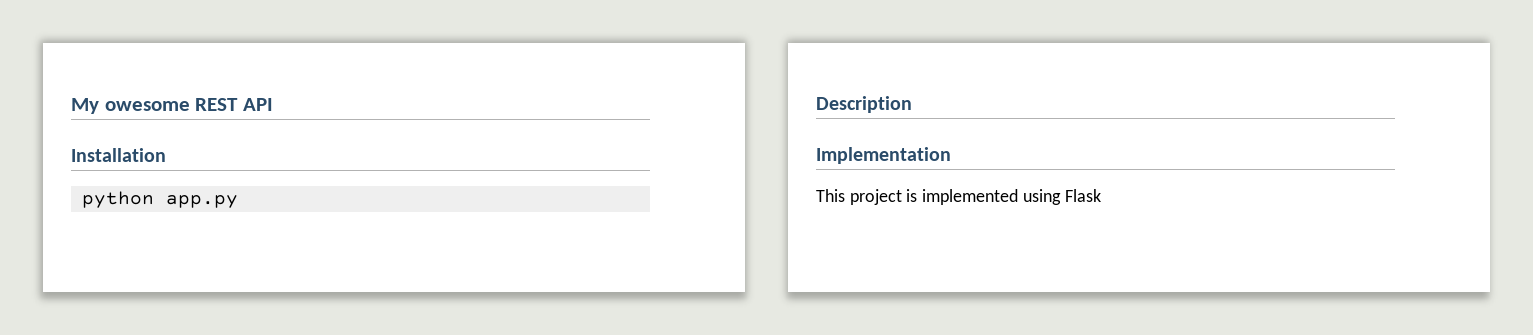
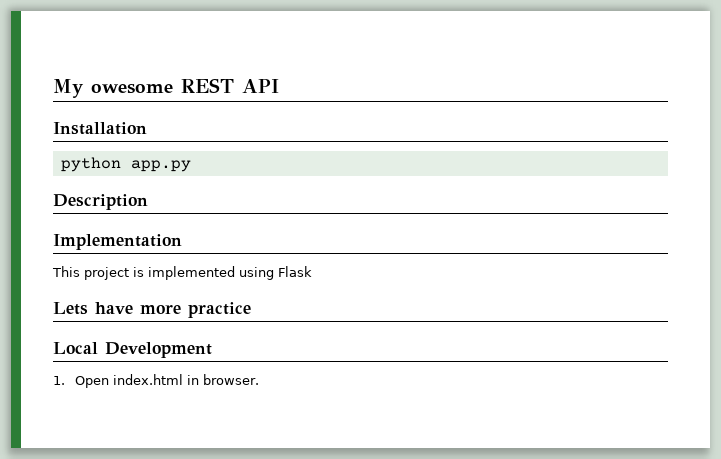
+ Lets have more practice
+ Local Development
+ 1. Open index.html in browser.

